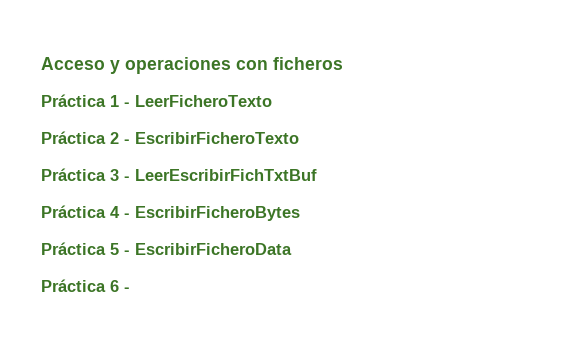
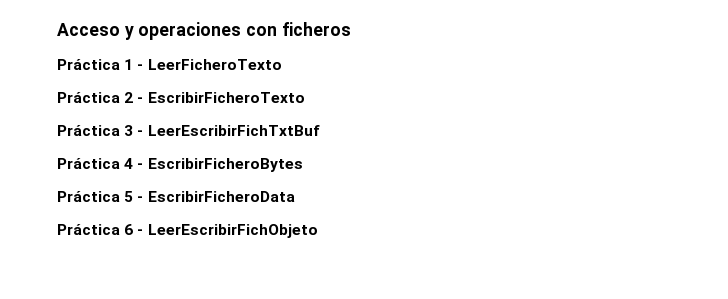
- Práctica 6 -
+ Práctica 6 - LeerEscribirFichObjeto

